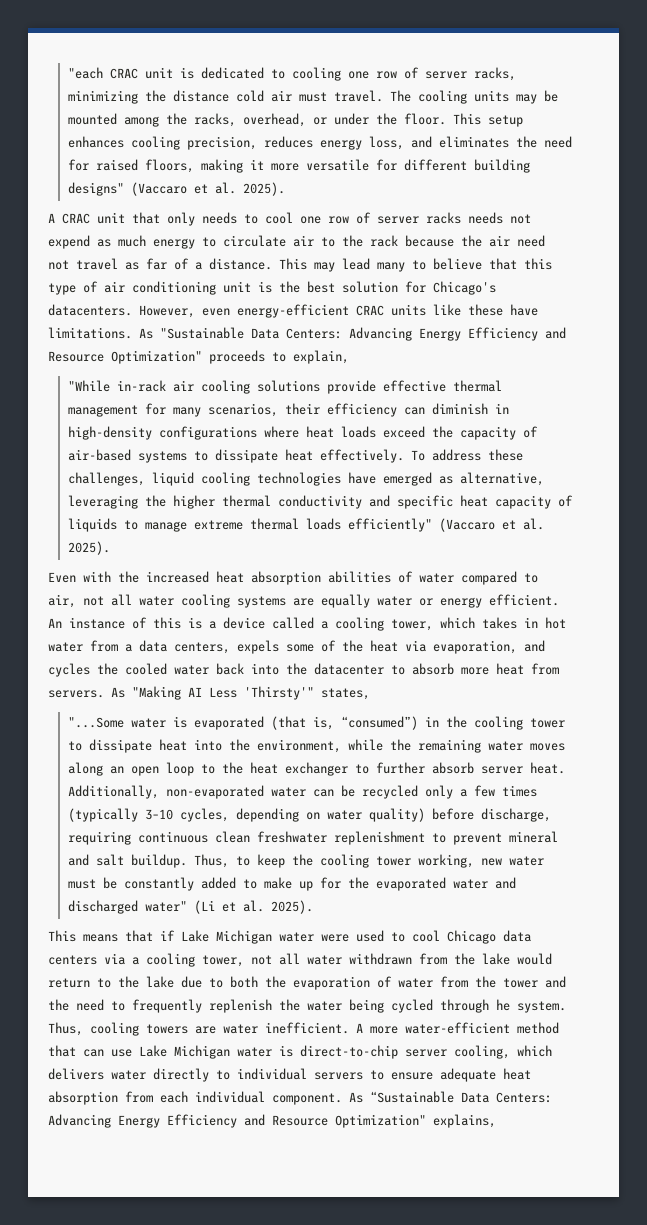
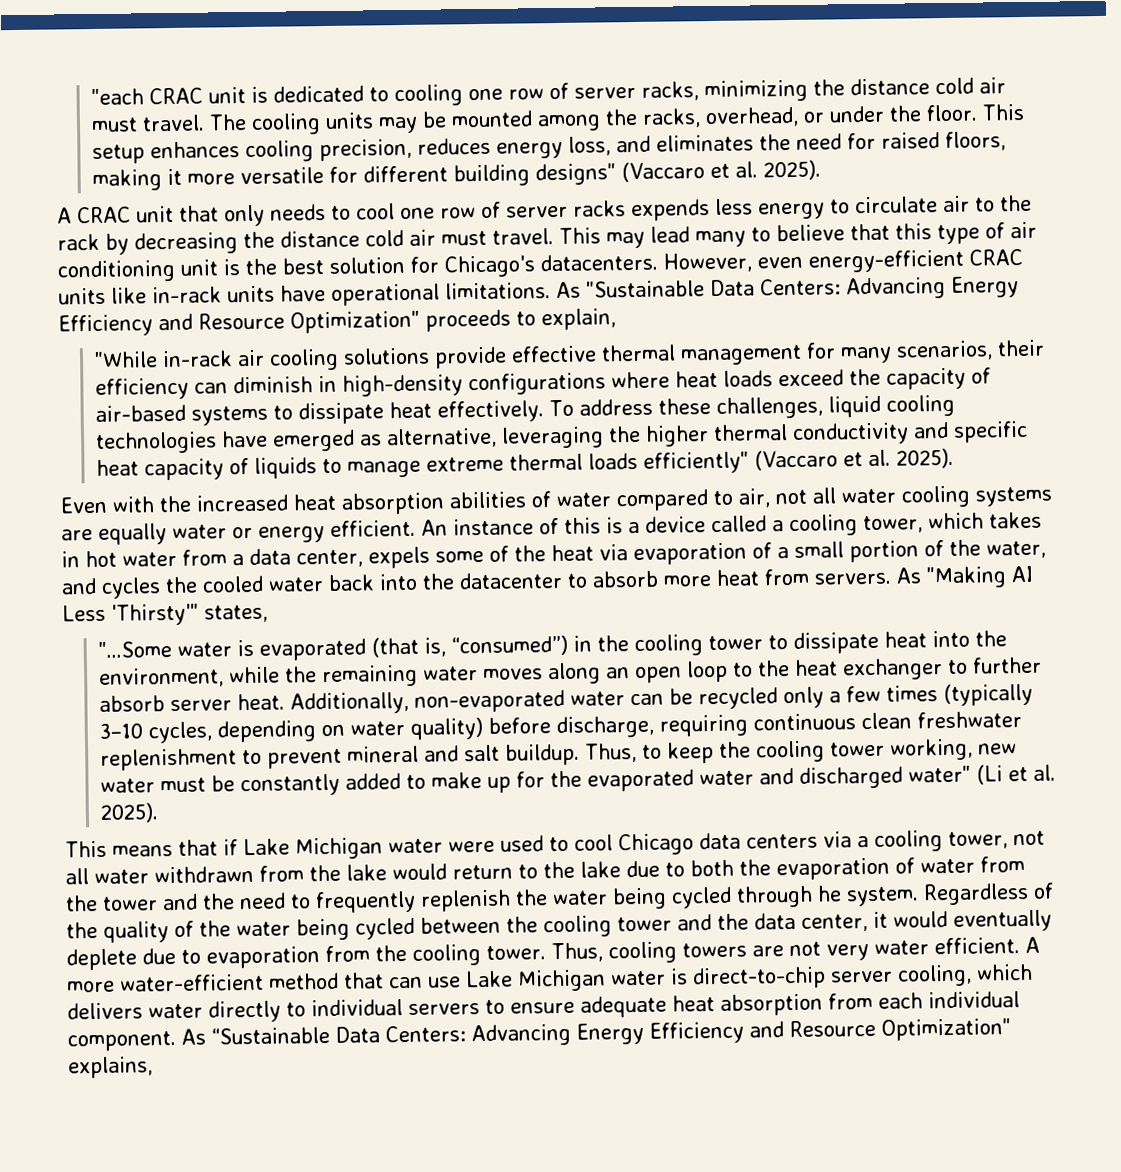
- A CRAC unit that only needs to cool one row of server racks needs not expend as much energy to circulate air to the rack because the air need not travel as far of a distance.
+ A CRAC unit that only needs to cool one row of server racks expends less energy to circulate air to the rack by decreasing the distance cold air must travel.
- However, even energy-efficient CRAC units like these have limitations.
+ However, even energy-efficient CRAC units like in-rack units have operational limitations.
- An instance of this is a device called a cooling tower, which takes in hot water from a data centers, expels some of the heat via evaporation, and cycles the cooled water back into the datacenter to absorb more heat from servers.
+ An instance of this is a device called a cooling tower, which takes in hot water from a data center, expels some of the heat via evaporation of a small portion of the water, and cycles the cooled water back into the datacenter to absorb more heat from servers.
- Thus, cooling towers are water inefficient.
+ Regardless of the quality of the water being cycled between the cooling tower and the data center, it would eventually deplete due to evaporation from the cooling tower. Thus, cooling towers are not very water efficient.

